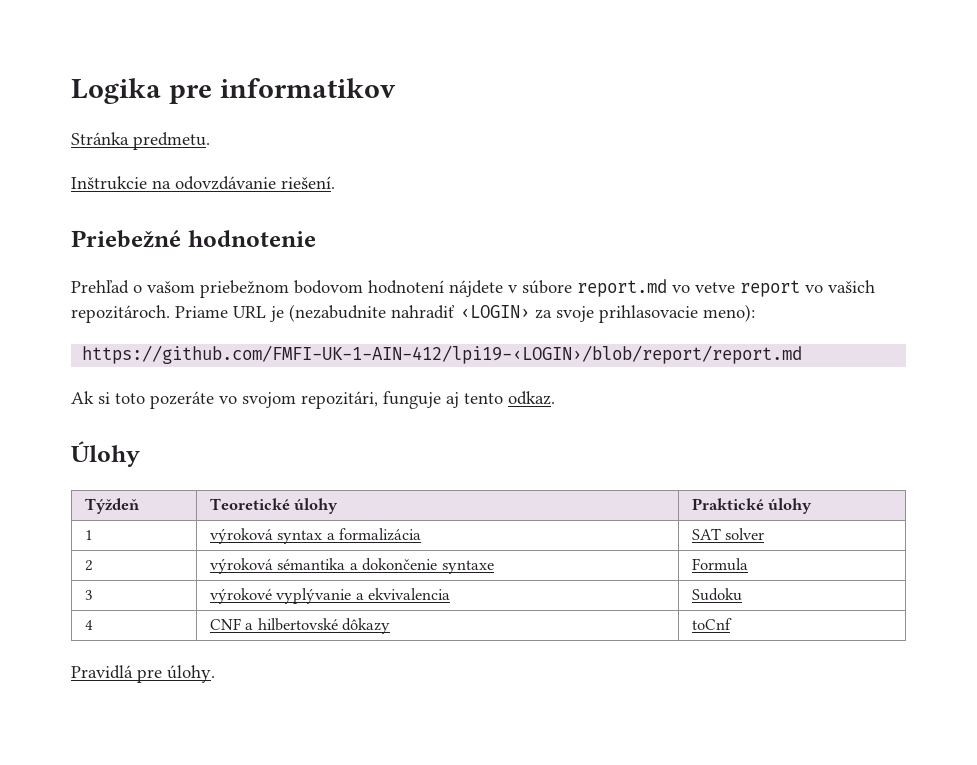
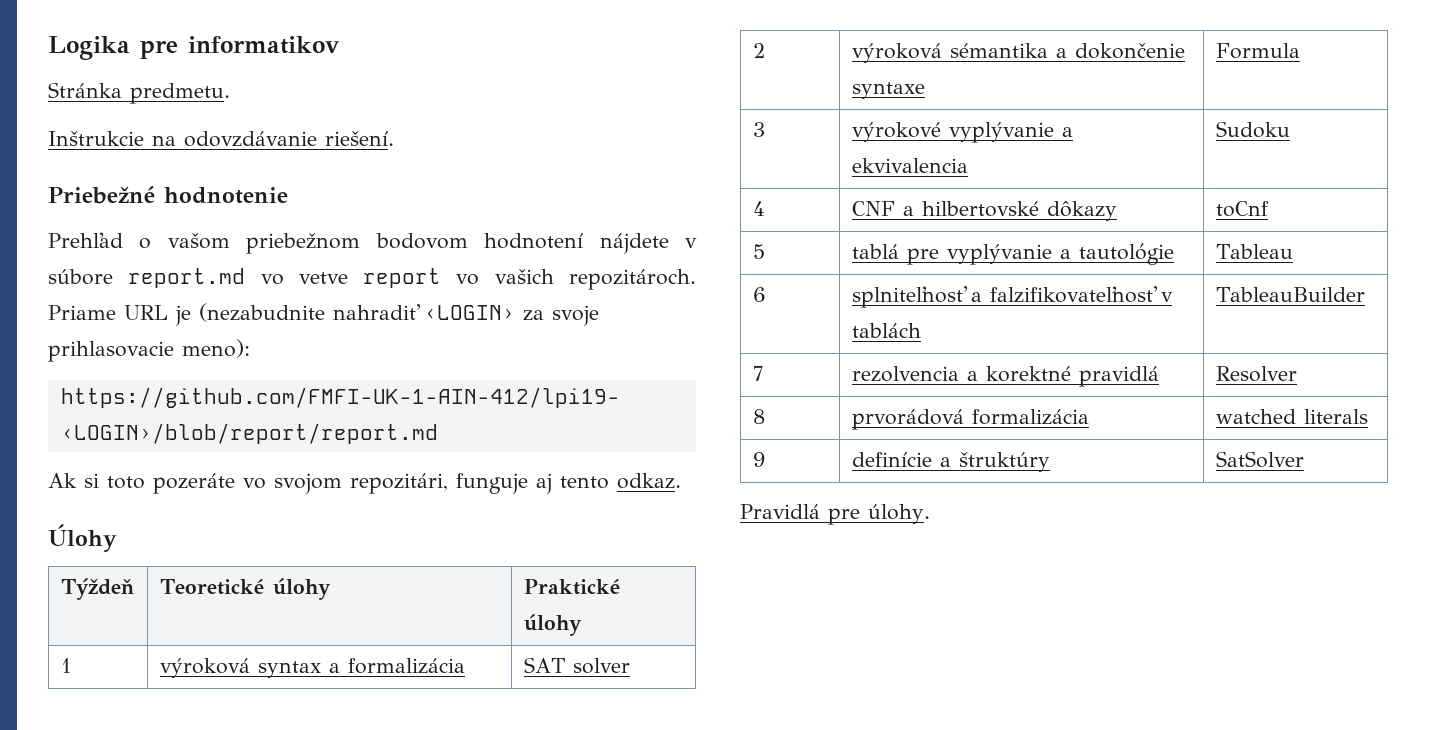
+ 5 | tablá pre vyplývanie a tautológie | Tableau
+ 6 | splniteľnosť a falzifikovateľnosť v tablách | TableauBuilder
+ 7 | rezolvencia a korektné pravidlá | Resolver
+ 8 | prvorádová formalizácia | watched literals
+ 9 | definície a štruktúry | SatSolver

